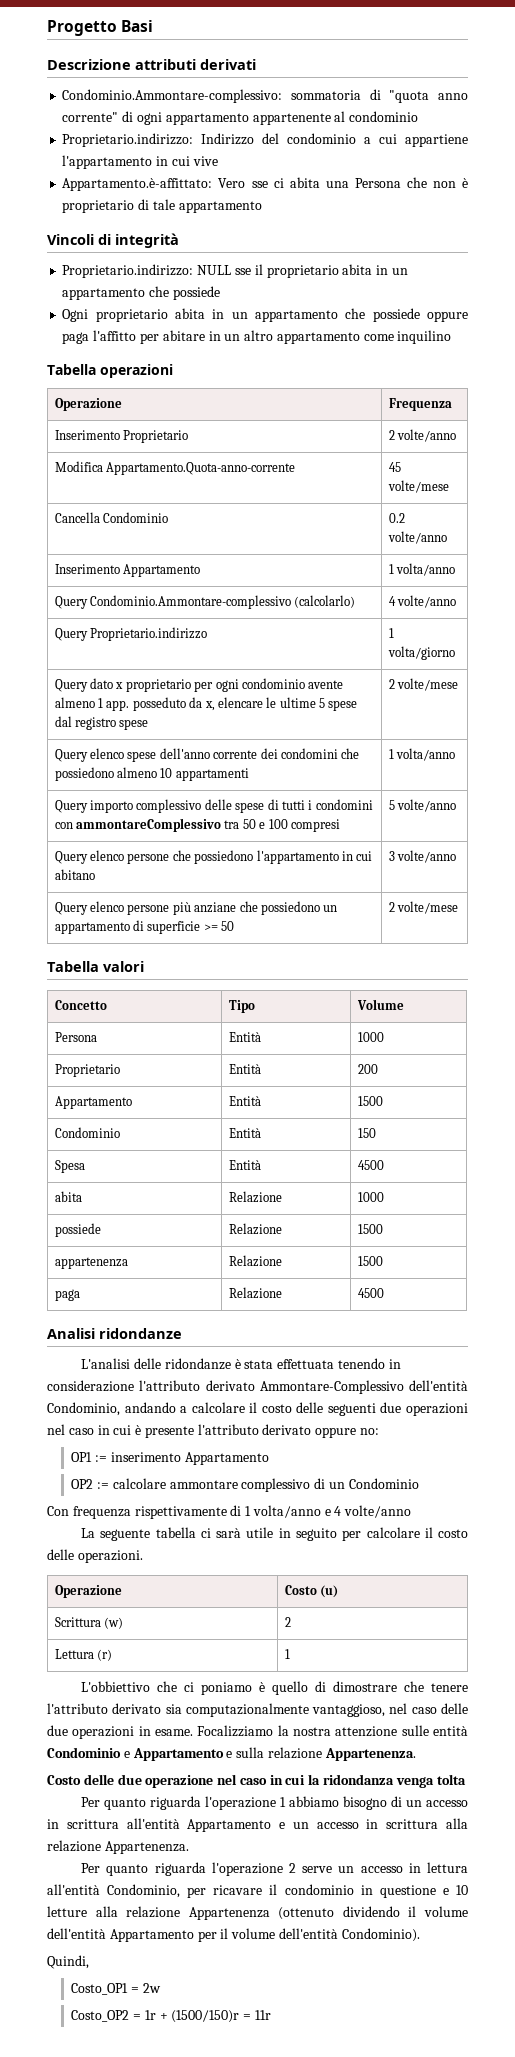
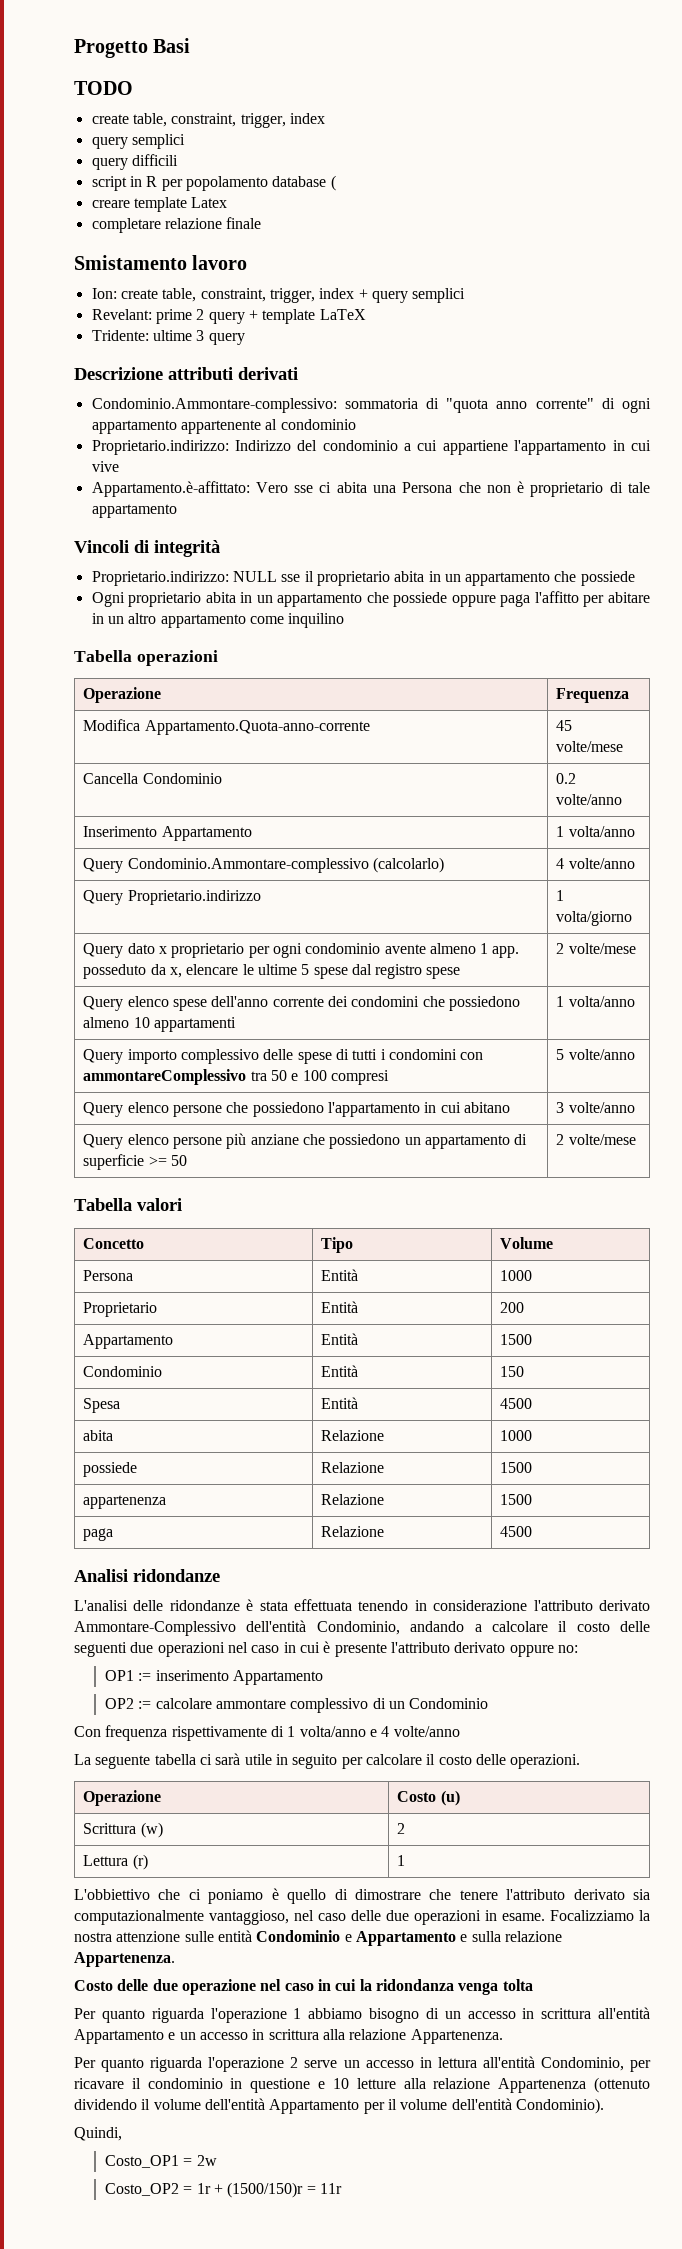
+ TODO
+ create table, constraint, trigger, index
+ query semplici
+ query difficili
+ script in R per popolamento database (
+ creare template Latex
+ completare relazione finale
+ Smistamento lavoro
+ Ion: create table, constraint, trigger, index + query semplici
+ Revelant: prime 2 query + template LaTeX
+ Tridente: ultime 3 query
- Inserimento Proprietario | 2 volte/anno

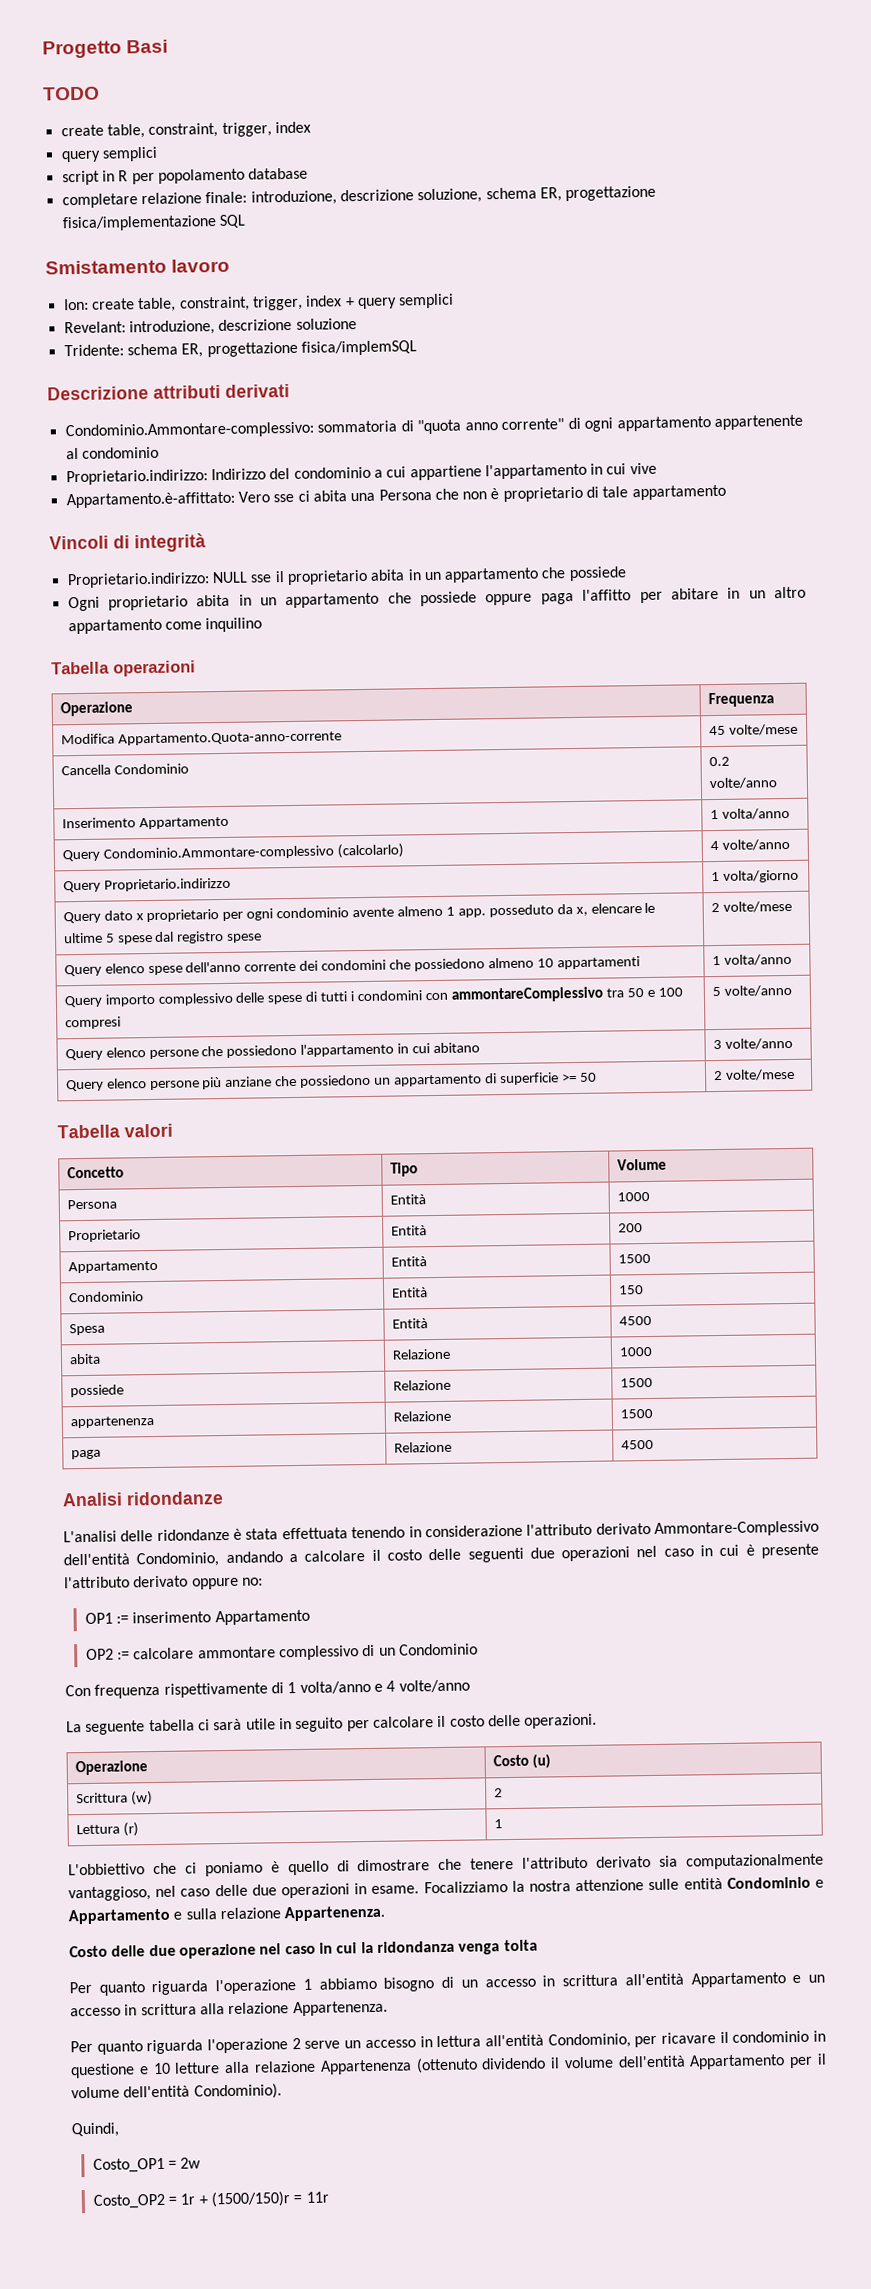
- query difficili
- script in R per popolamento database (
- creare template Latex
- completare relazione finale
+ script in R per popolamento database
+ completare relazione finale: introduzione, descrizione soluzione, schema ER, progettazione fisica/implementazione SQL
- Revelant: prime 2 query + template LaTeX
- Tridente: ultime 3 query
+ Revelant: introduzione, descrizione soluzione
+ Tridente: schema ER, progettazione fisica/implemSQL

